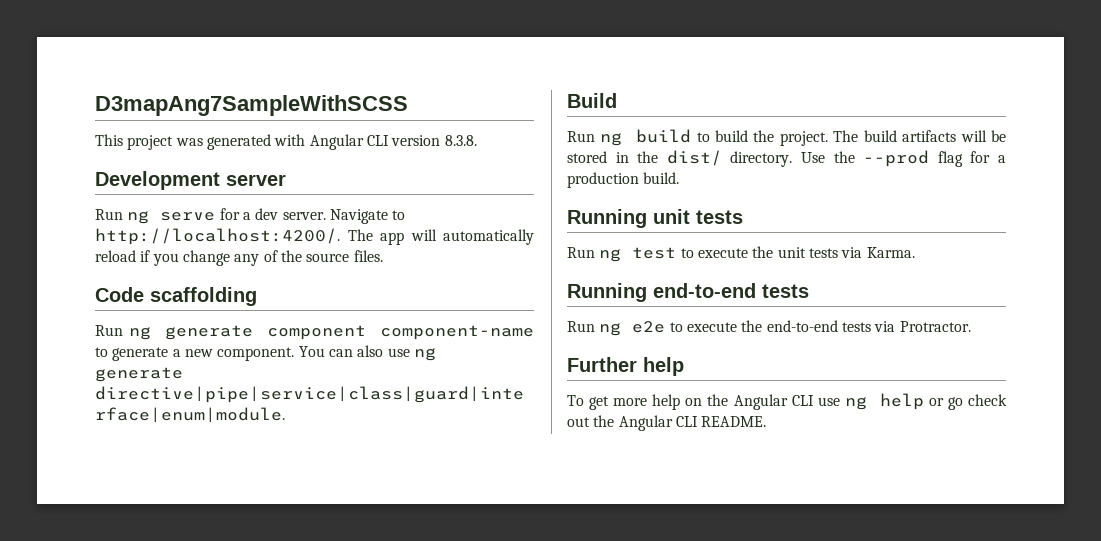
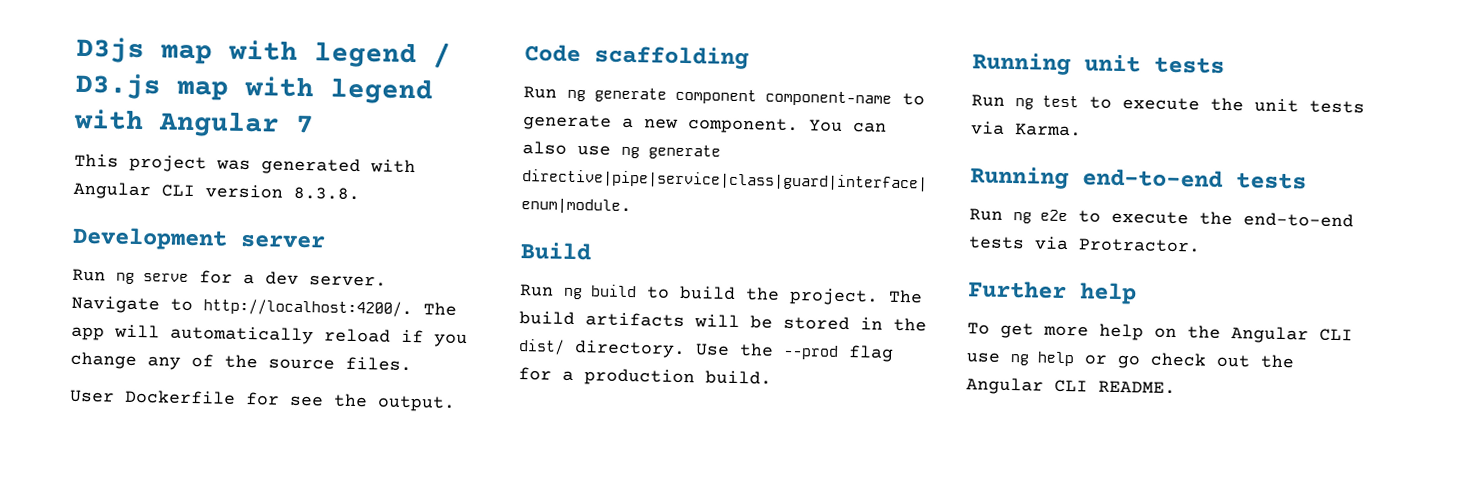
- D3mapAng7SampleWithSCSS
+ D3js map with legend / D3.js map with legend with Angular 7
+ User Dockerfile for see the output.

